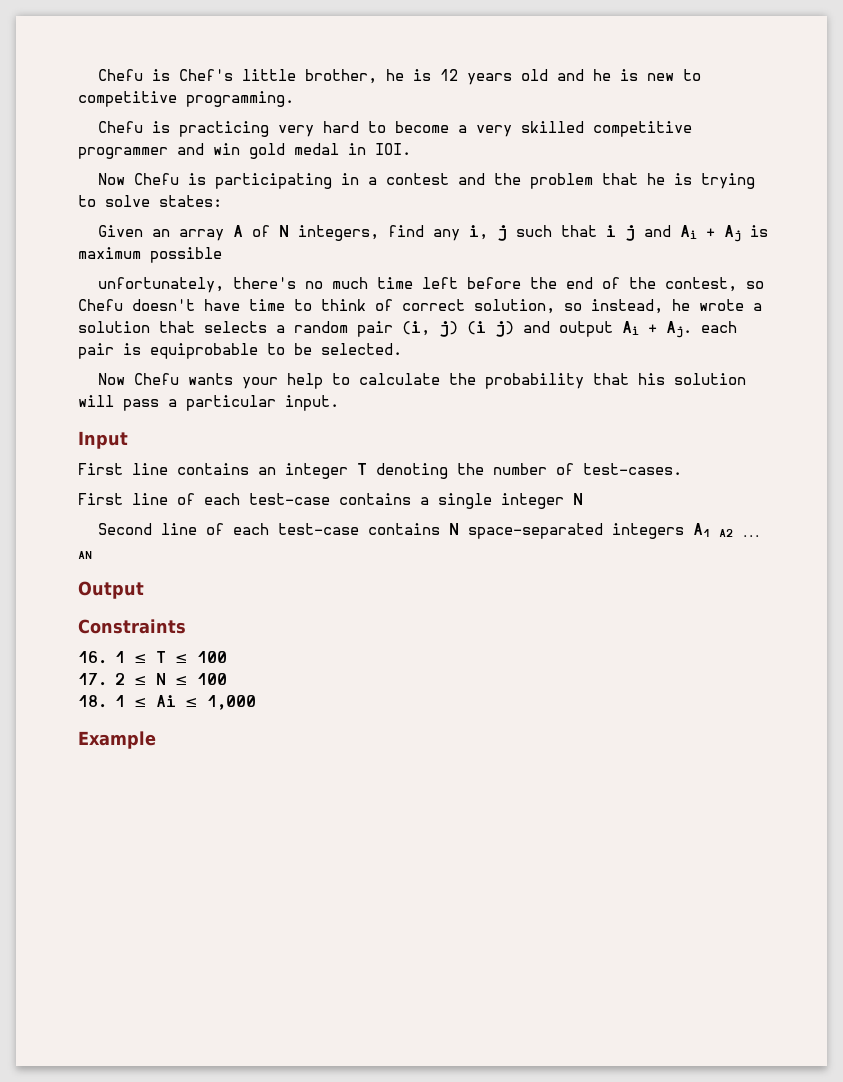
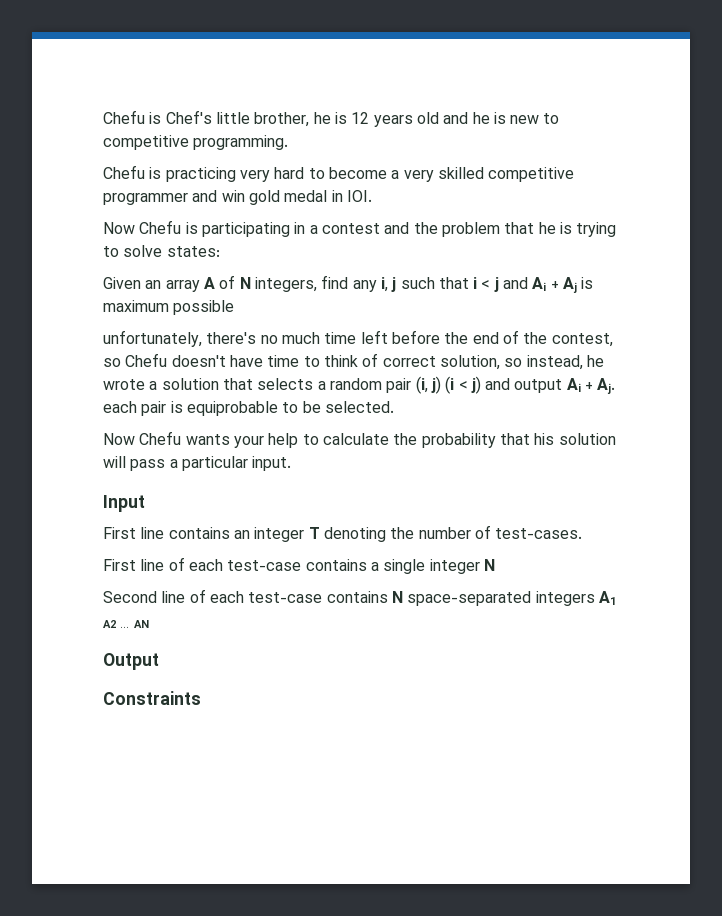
- Given an array A of N integers, find any i, j such that i j and Ai + Aj is maximum possible
+ Given an array A of N integers, find any i, j such that i < j and Ai + Aj is maximum possible
- unfortunately, there's no much time left before the end of the contest, so Chefu doesn't have time to think of correct solution, so instead, he wrote a solution that selects a random pair (i, j) (i j) and output Ai + Aj. each pair is equiprobable to be selected.
+ unfortunately, there's no much time left before the end of the contest, so Chefu doesn't have time to think of correct solution, so instead, he wrote a solution that selects a random pair (i, j) (i < j) and output Ai + Aj. each pair is equiprobable to be selected.
- 16. 1 ≤ T ≤ 100
- 17. 2 ≤ N ≤ 100
- 18. 1 ≤ Ai ≤ 1,000
- Example

